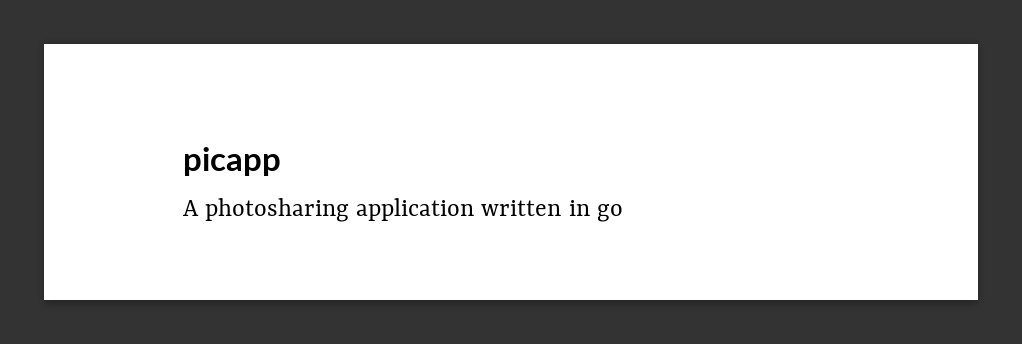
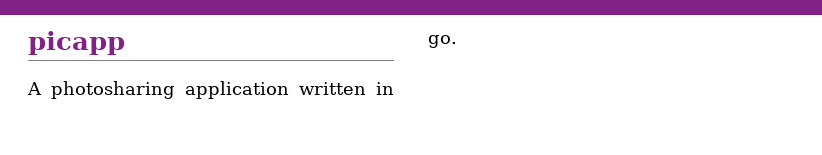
- A photosharing application written in go
+ A photosharing application written in go.

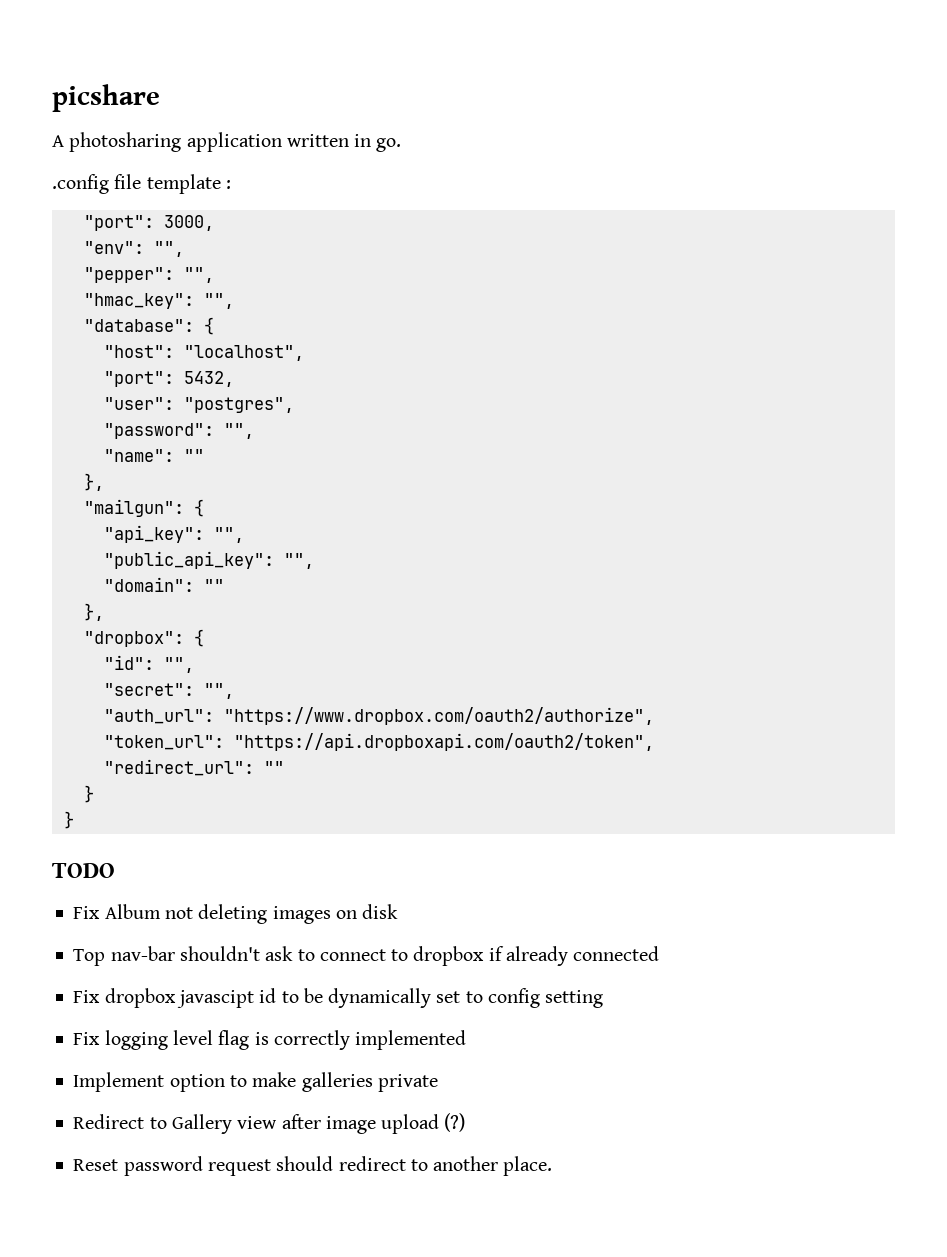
- picapp
+ picshare
+ .config file template :
+ "port": 3000,
+ "env": "",
+ "pepper": "",
+ "hmac_key": "",
+ "database": {
+ "host": "localhost",
+ "port": 5432,
+ "user": "postgres",
+ "password": "",
+ "name": ""
+ },
+ "mailgun": {
+ "api_key": "",
+ "public_api_key": "",
+ "domain": ""
+ },
+ "dropbox": {
+ "id": "",
+ "secret": "",
+ "auth_url": "https://www.dropbox.com/oauth2/authorize",
+ "token_url": "https://api.dropboxapi.com/oauth2/token",
+ "redirect_url": ""
+ }
+ }
+ TODO
+ Fix Album not deleting images on disk
+ Top nav-bar shouldn't ask to connect to dropbox if already connected
+ Fix dropbox javascipt id to be dynamically set to config setting
+ Fix logging level flag is correctly implemented
+ Implement option to make galleries private
+ Redirect to Gallery view after image upload (?)
+ Reset password request should redirect to another place.

